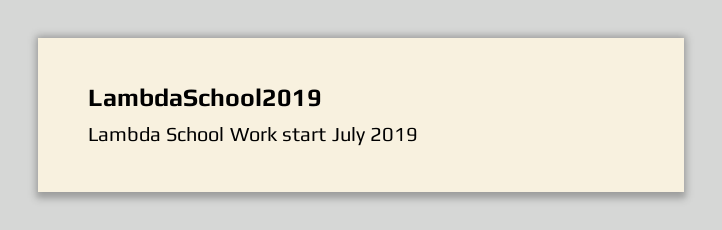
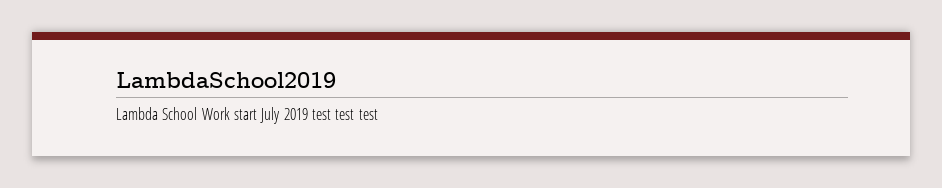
- Lambda School Work start July 2019
+ Lambda School Work start July 2019 test test test

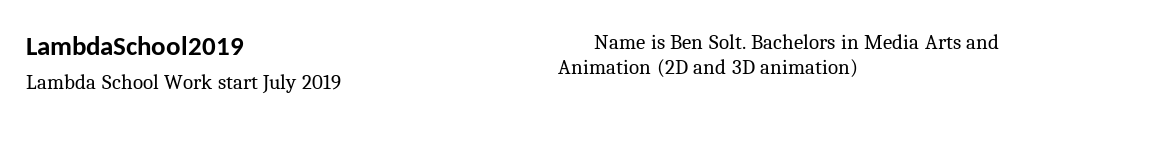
- Lambda School Work start July 2019 test test test
+ Lambda School Work start July 2019
+ Name is Ben Solt. Bachelors in Media Arts and Animation (2D and 3D animation)

